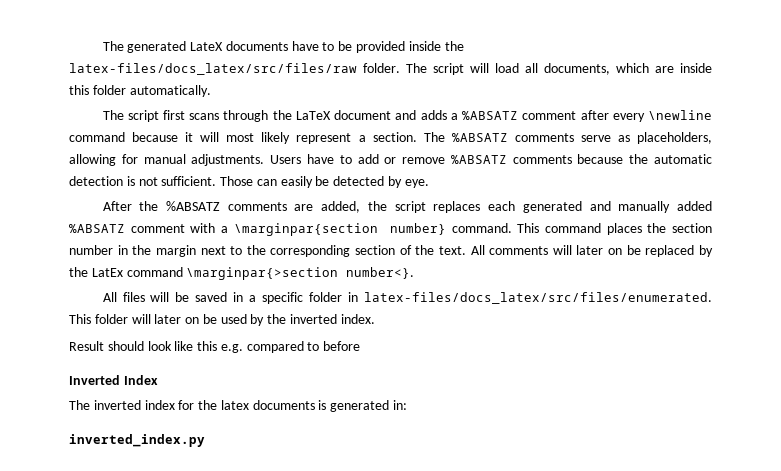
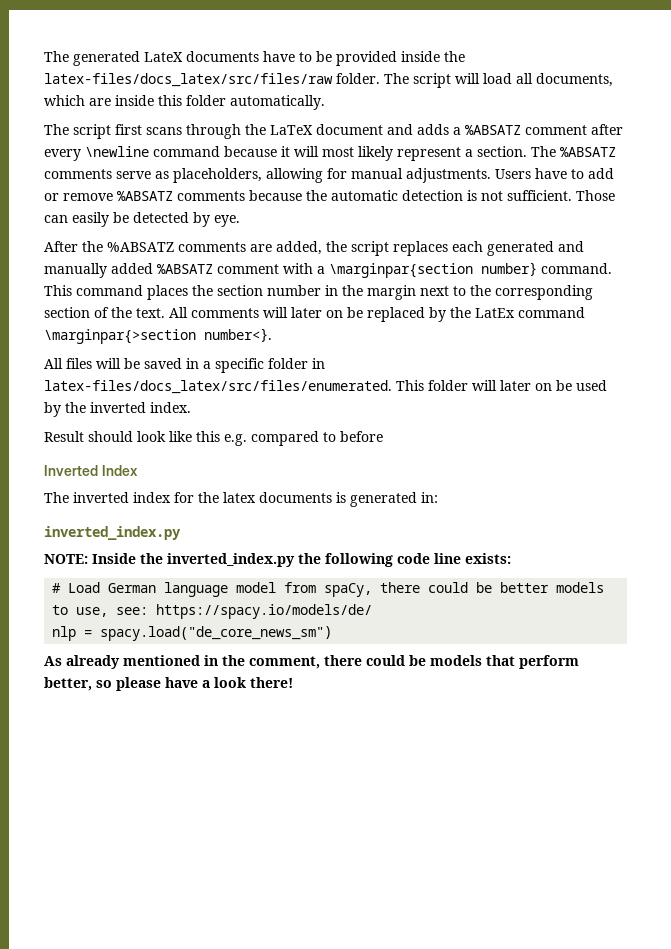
+ NOTE: Inside the inverted_index.py the following code line exists:
+ # Load German language model from spaCy, there could be better models to use, see: https://spacy.io/models/de/
+ nlp = spacy.load("de_core_news_sm")
+ As already mentioned in the comment, there could be models that perform better, so please have a look there!

